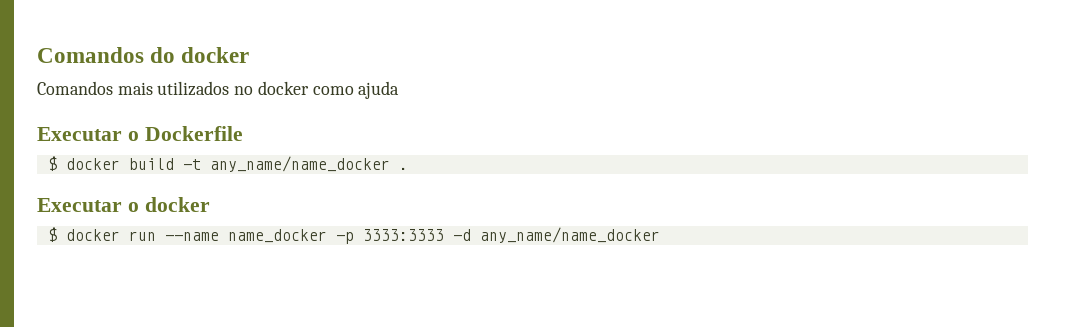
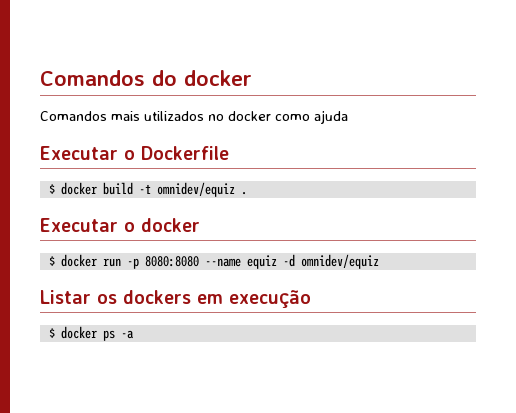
- $ docker build -t any_name/name_docker .
+ $ docker build -t omnidev/equiz .
- $ docker run --name name_docker -p 3333:3333 -d any_name/name_docker
+ $ docker run -p 8080:8080 --name equiz -d omnidev/equiz
+ Listar os dockers em execução
+ $ docker ps -a

